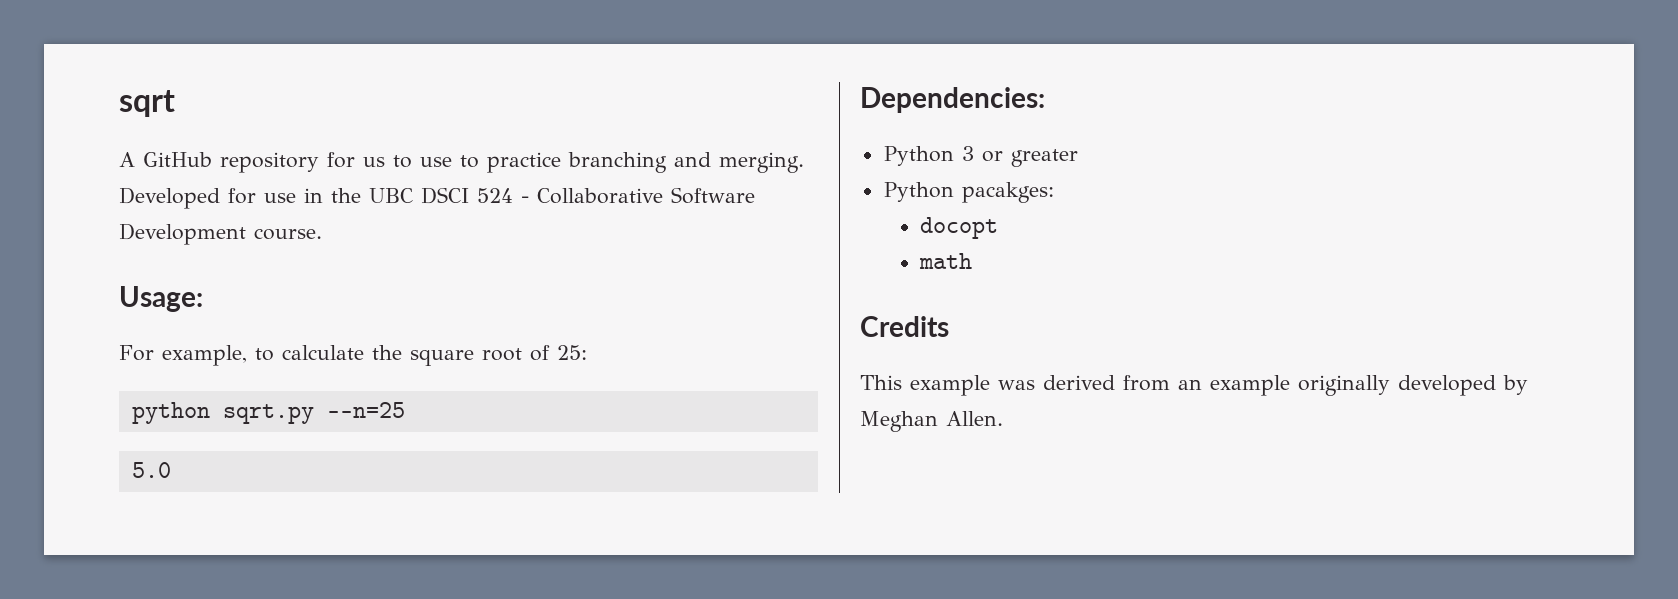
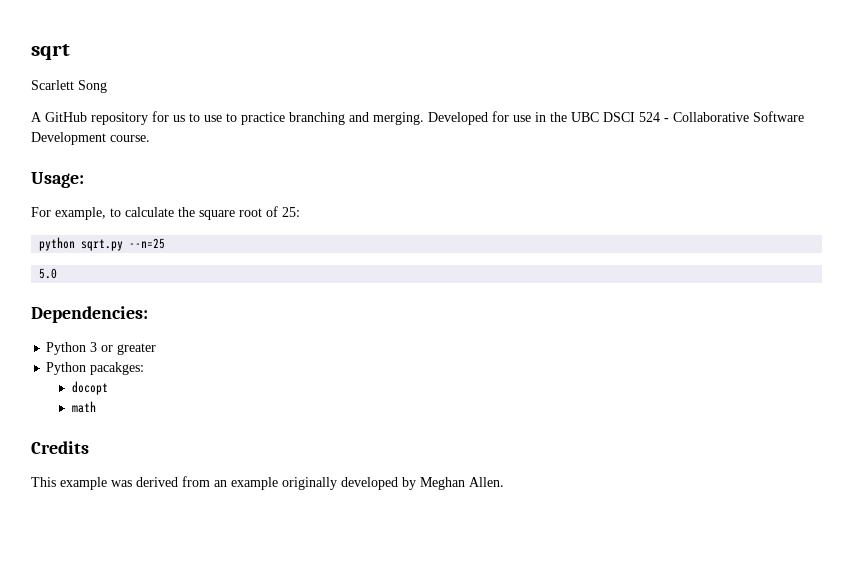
+ Scarlett Song

